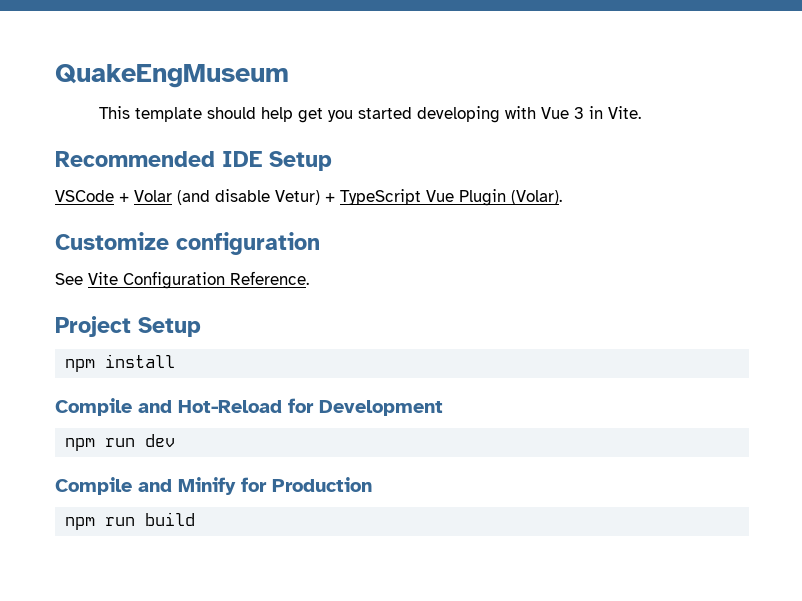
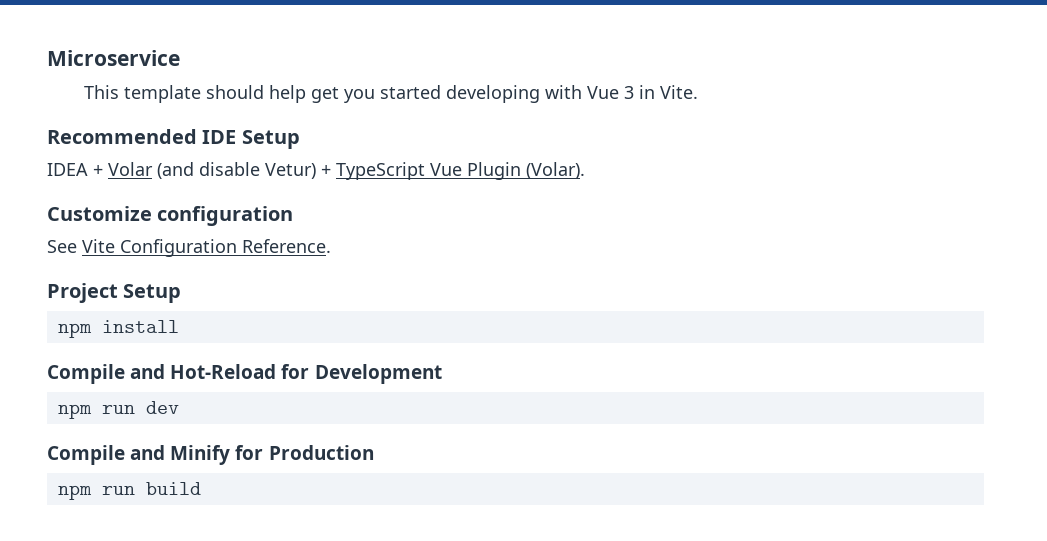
- QuakeEngMuseum
+ Microservice
- VSCode + Volar (and disable Vetur) + TypeScript Vue Plugin (Volar).
+ IDEA + Volar (and disable Vetur) + TypeScript Vue Plugin (Volar).

